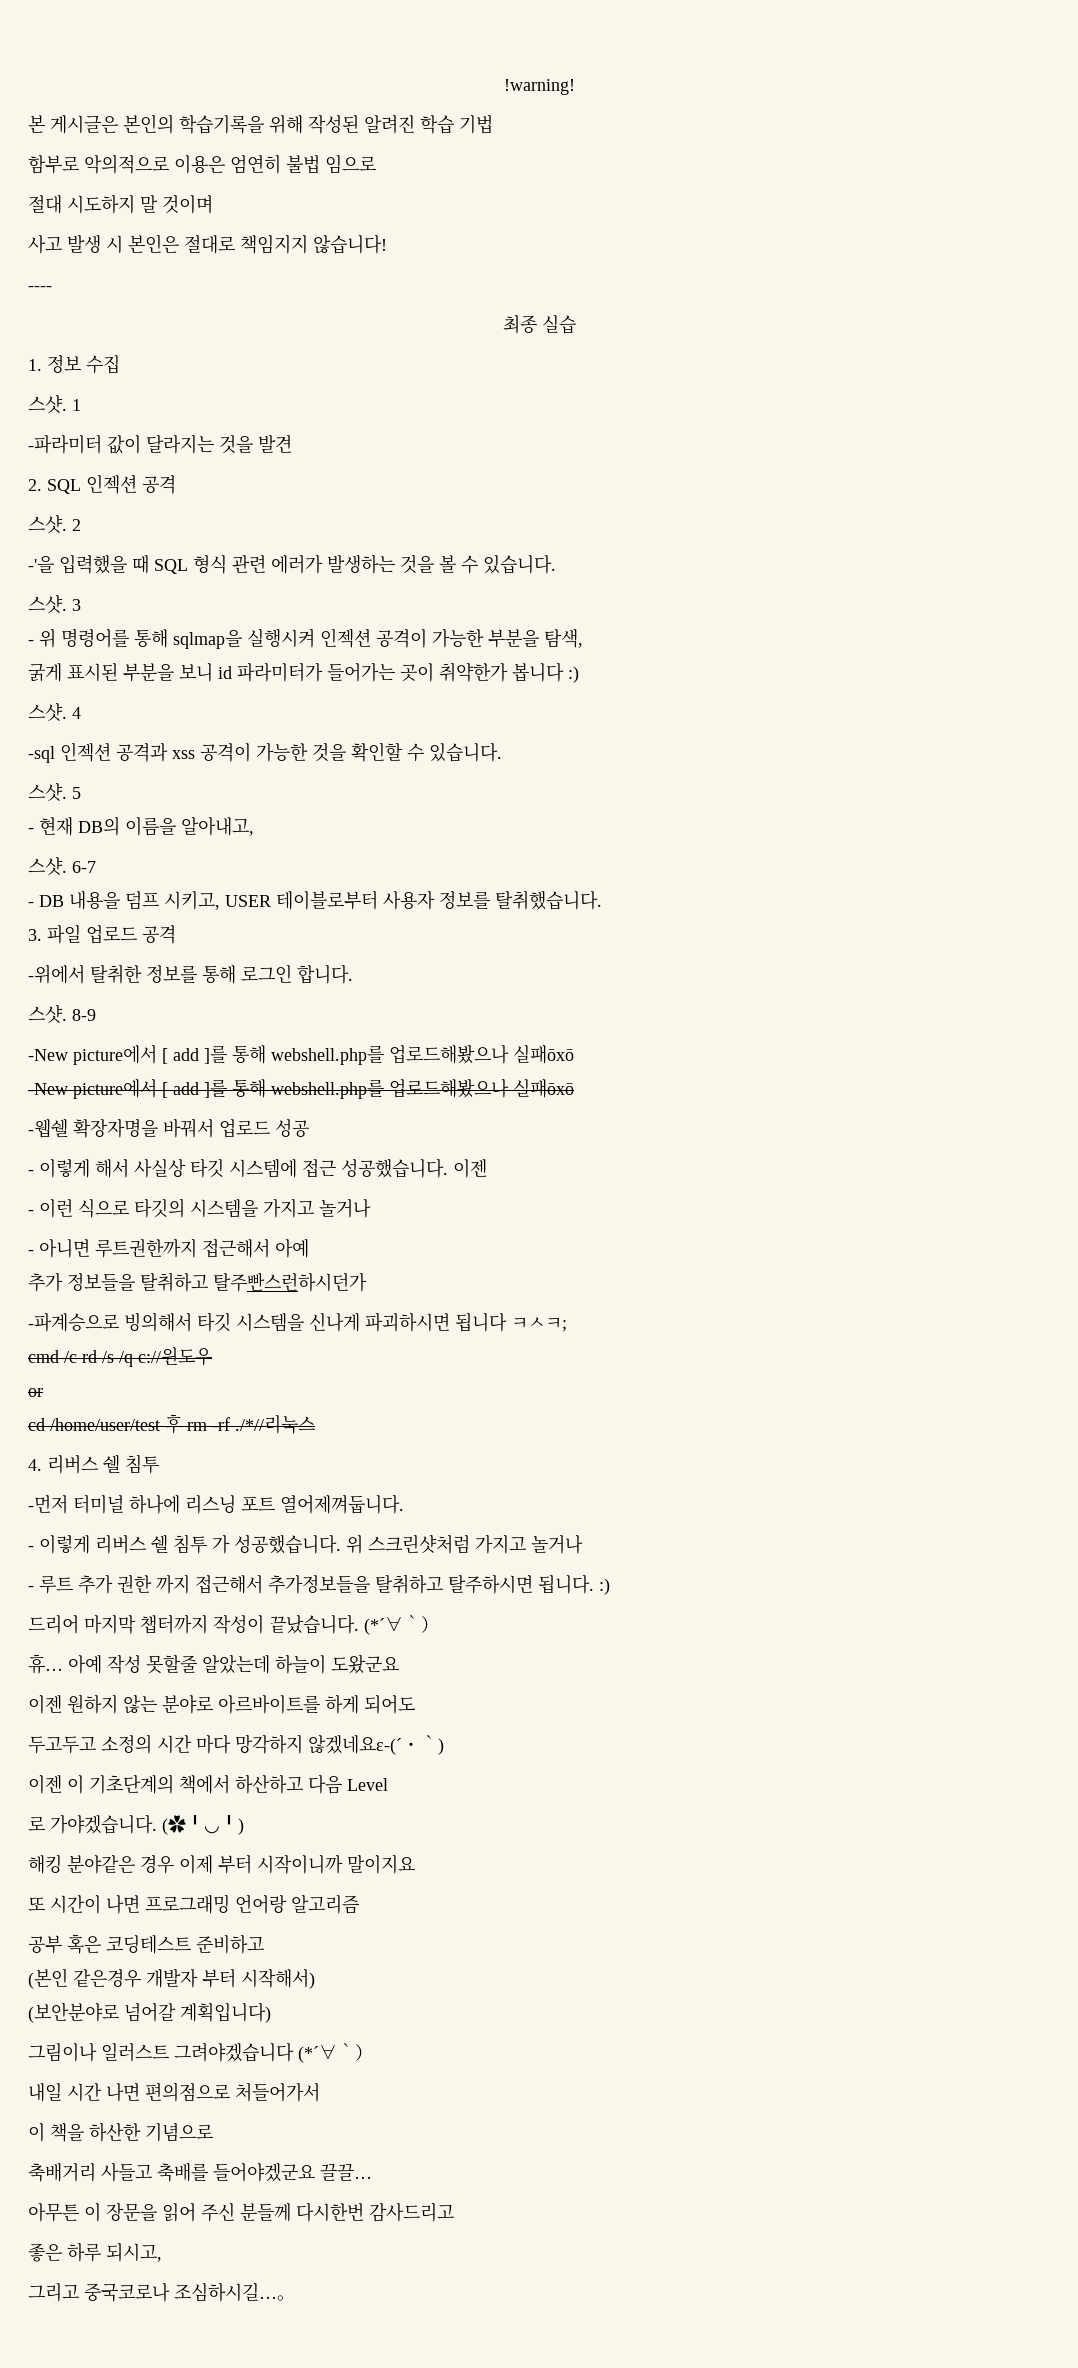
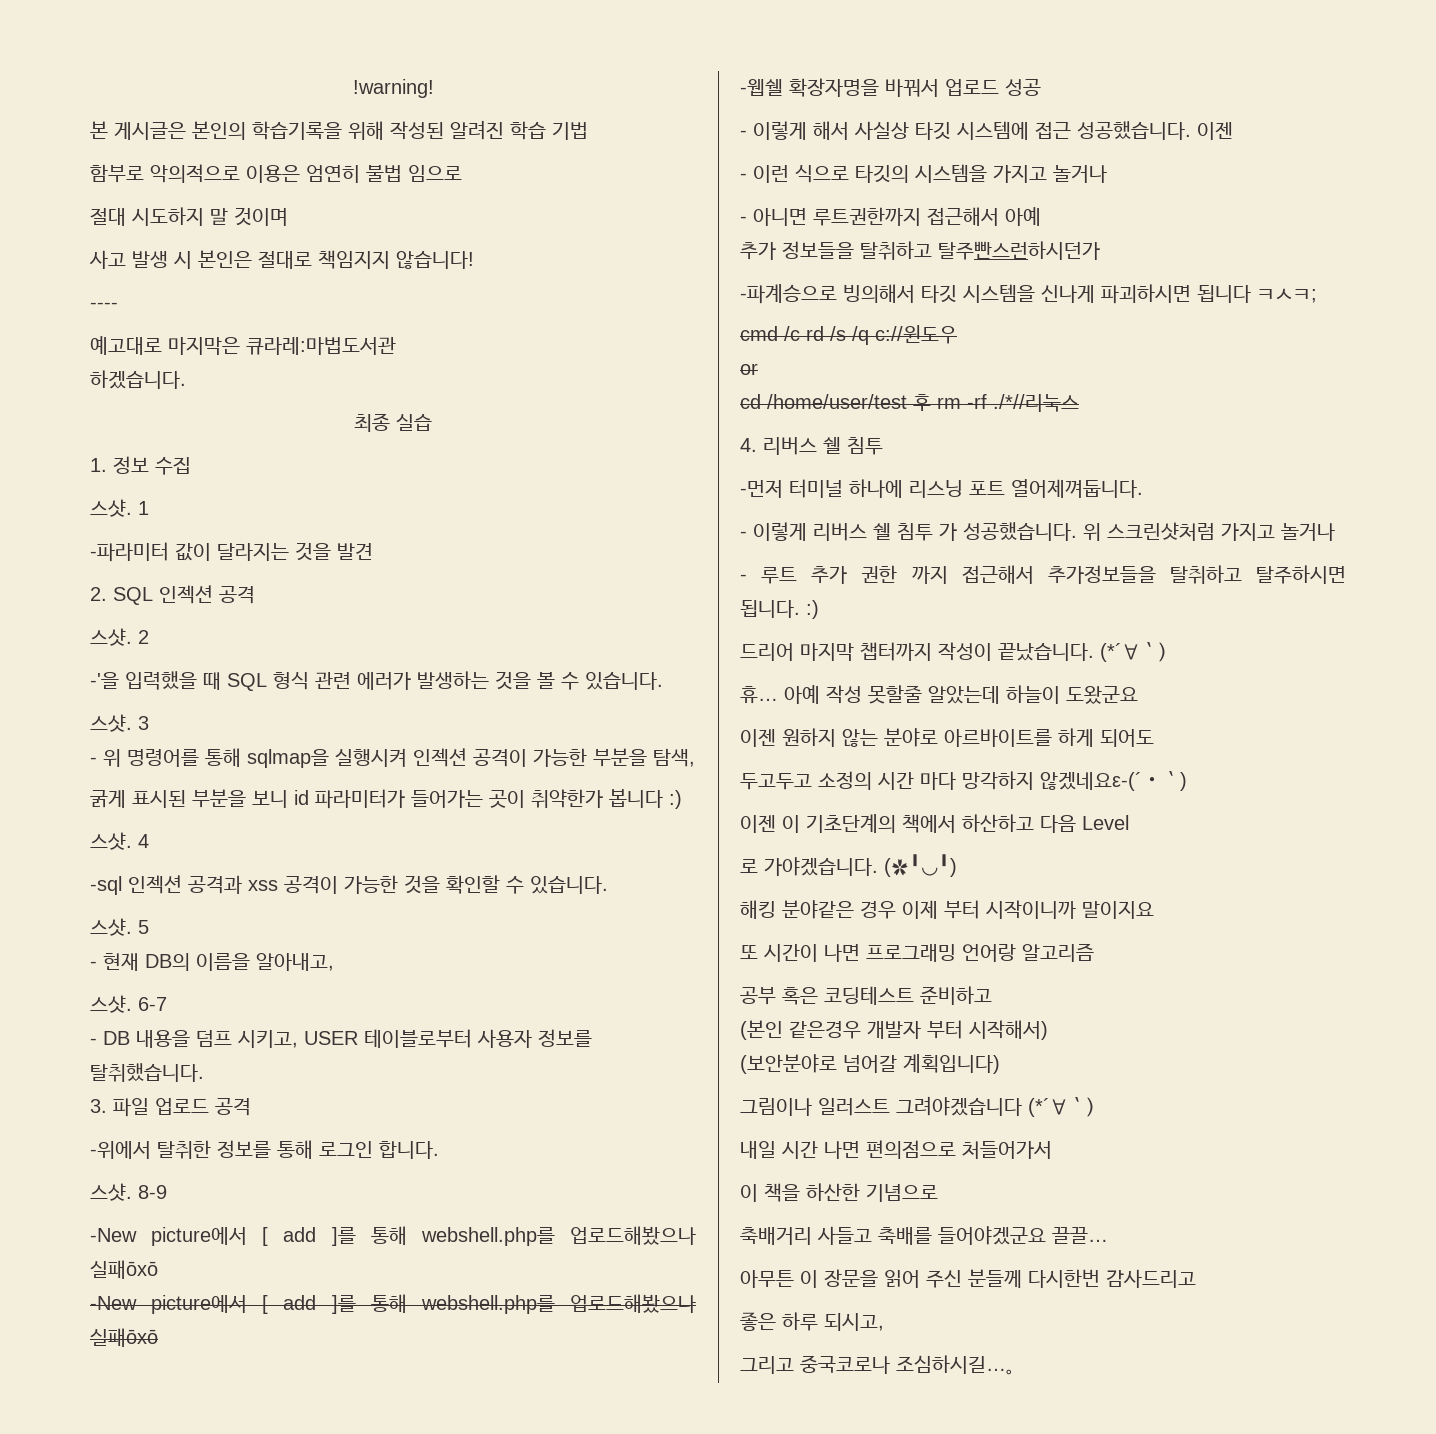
+ 예고대로 마지막은 큐라레:마법도서관
+ 하겠습니다.

